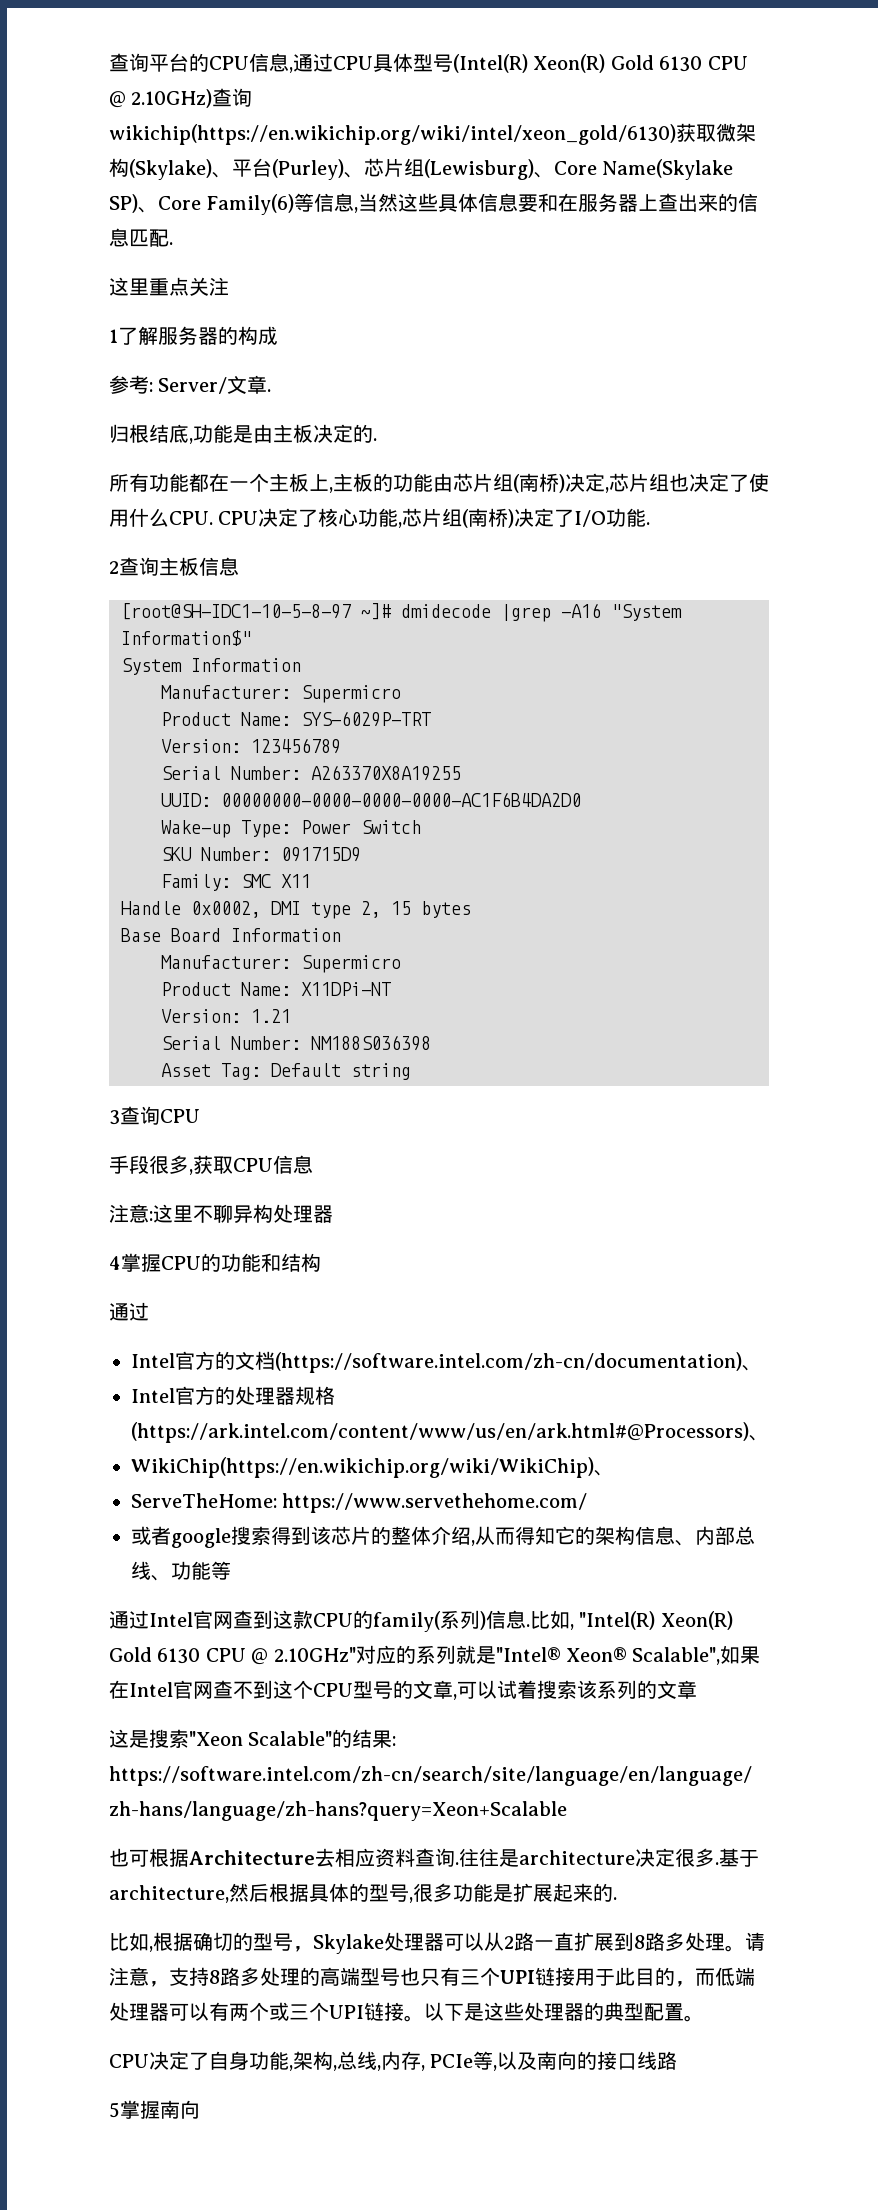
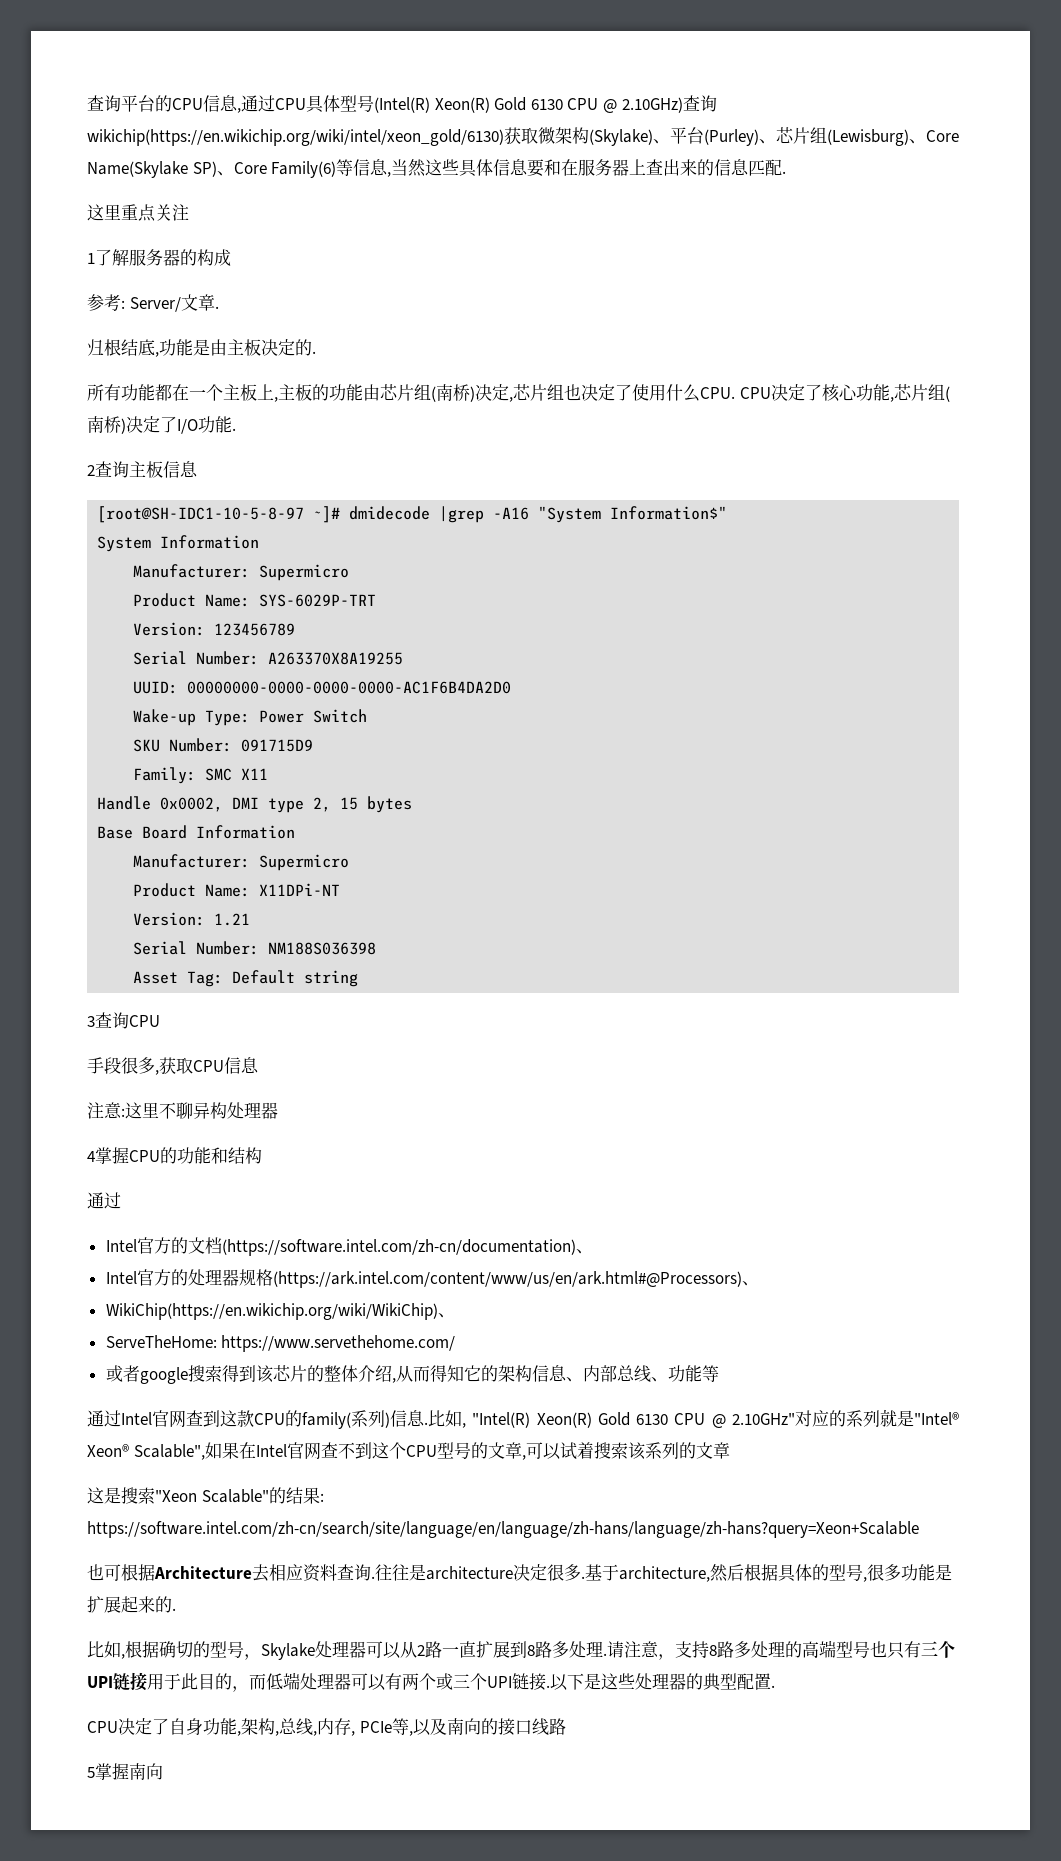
- 比如,根据确切的型号，Skylake处理器可以从2路一直扩展到8路多处理。
+ 比如,根据确切的型号，Skylake处理器可以从2路一直扩展到8路多处理.
- 请注意，支持8路多处理的高端型号也只有三个UPI链接用于此目的，而低端处理器可以有两个或三个UPI链接。
+ 请注意，支持8路多处理的高端型号也只有三个UPI链接用于此目的，而低端处理器可以有两个或三个UPI链接.
- 以下是这些处理器的典型配置。
+ 以下是这些处理器的典型配置.

